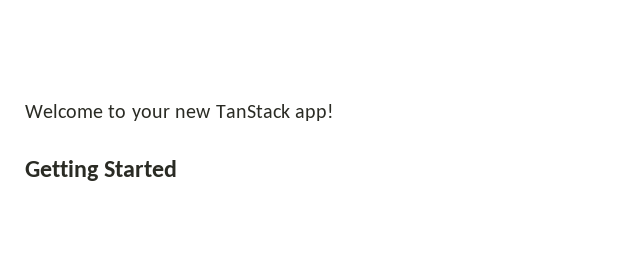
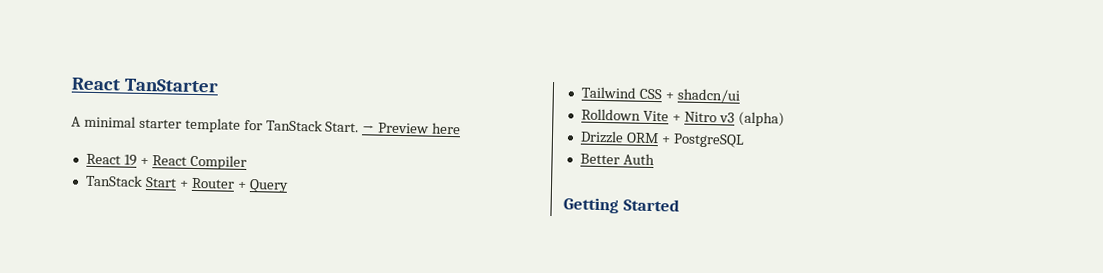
- Welcome to your new TanStack app!
+ React TanStarter
+ A minimal starter template for TanStack Start. → Preview here
+ React 19 + React Compiler
+ TanStack Start + Router + Query
+ Tailwind CSS + shadcn/ui
+ Rolldown Vite + Nitro v3 (alpha)
+ Drizzle ORM + PostgreSQL
+ Better Auth

